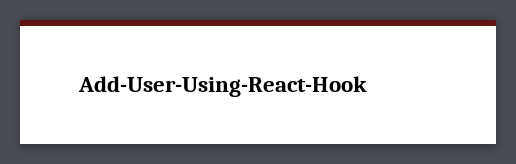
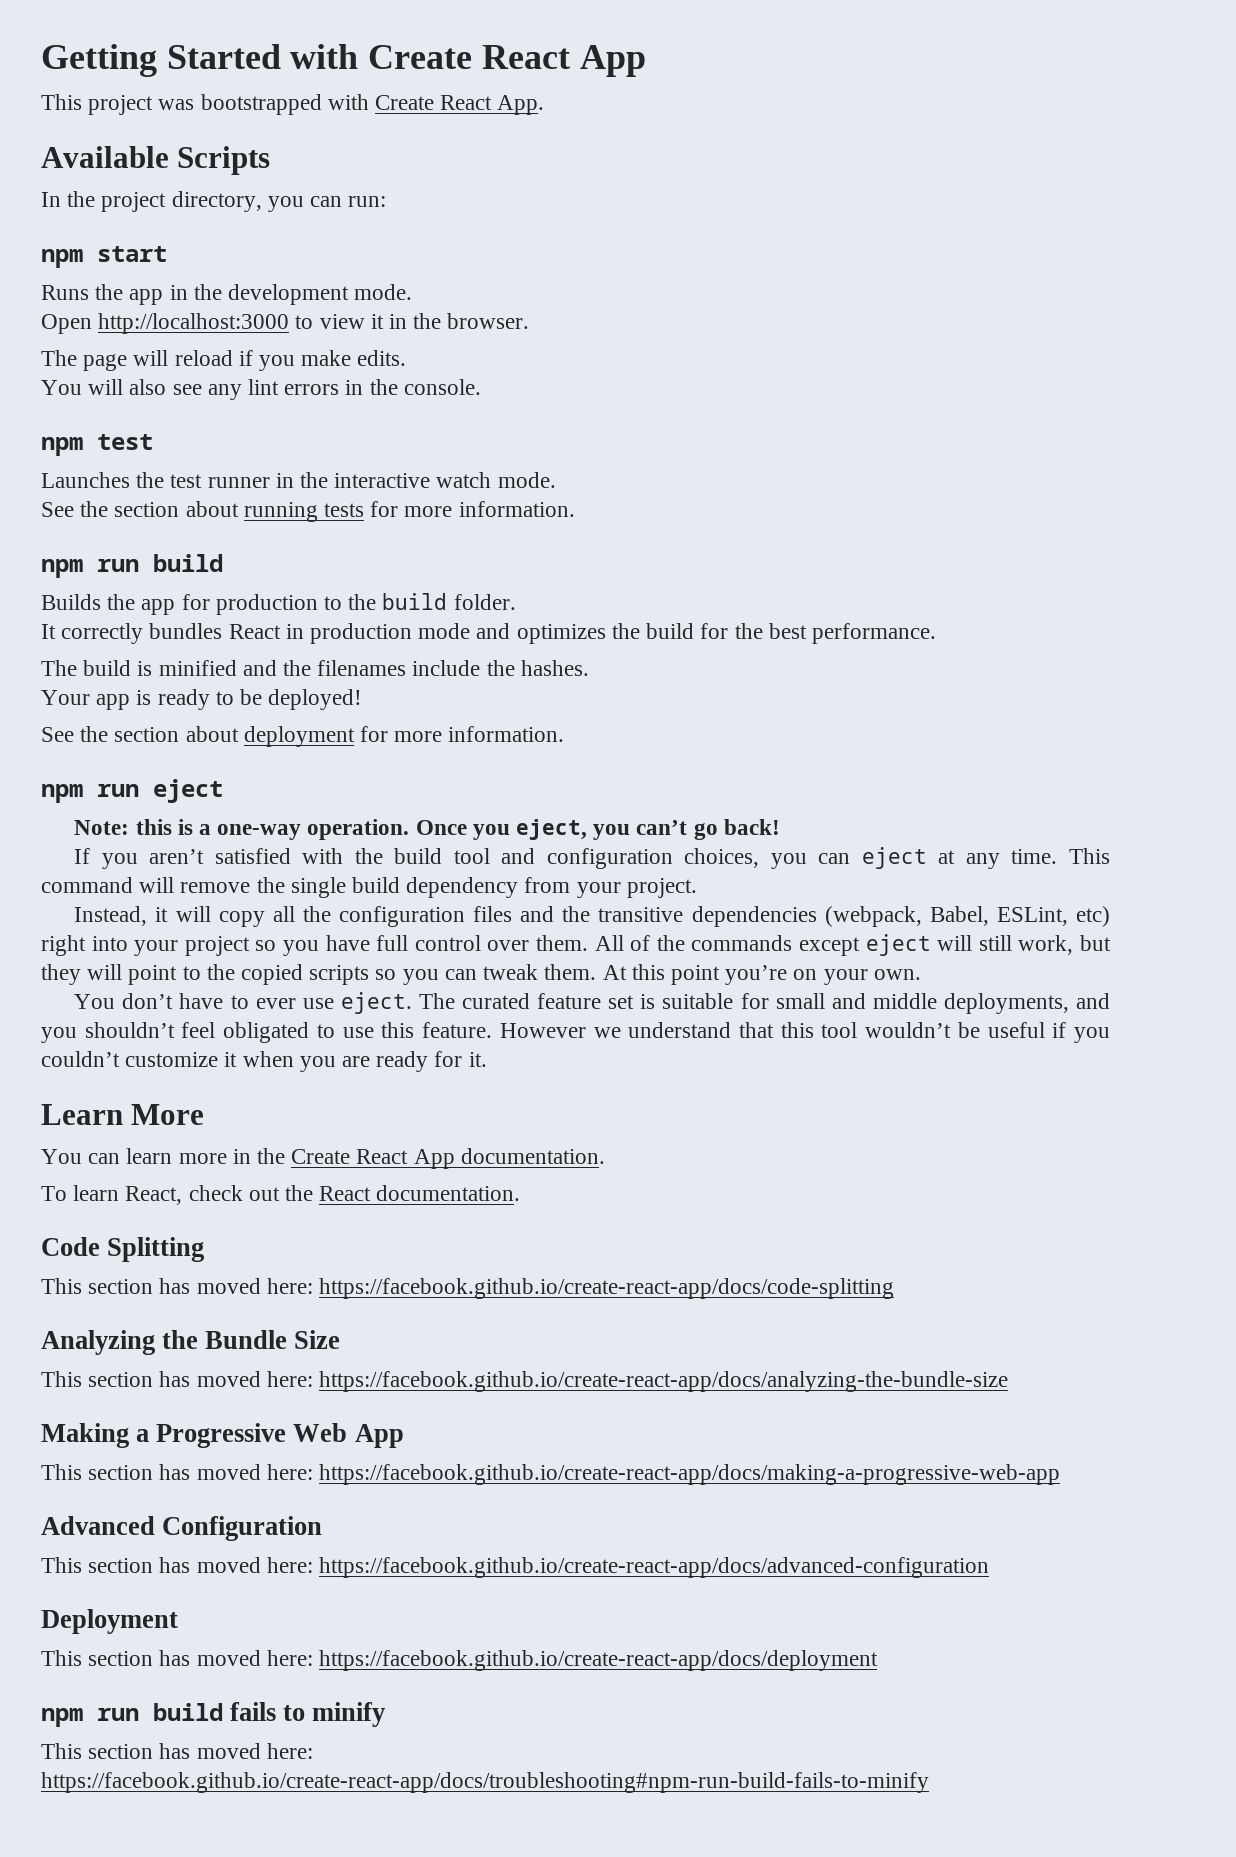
- Add-User-Using-React-Hook
+ Getting Started with Create React App
+ This project was bootstrapped with Create React App.
+ Available Scripts
+ In the project directory, you can run:
+ npm start
+ Runs the app in the development mode.
+ Open http://localhost:3000 to view it in the browser.
+ The page will reload if you make edits.
+ You will also see any lint errors in the console.
+ npm test
+ Launches the test runner in the interactive watch mode.
+ See the section about running tests for more information.
+ npm run build
+ Builds the app for production to the build folder.
+ It correctly bundles React in production mode and optimizes the build for the best performance.
+ The build is minified and the filenames include the hashes.
+ Your app is ready to be deployed!
+ See the section about deployment for more information.
+ npm run eject
+ Note: this is a one-way operation. Once you eject, you can’t go back!
+ If you aren’t satisfied with the build tool and configuration choices, you can eject at any time. This command will remove the single build dependency from your project.
+ Instead, it will copy all the configuration files and the transitive dependencies (webpack, Babel, ESLint, etc) right into your project so you have full control over them. All of the commands except eject will still work, but they will point to the copied scripts so you can tweak them. At this point you’re on your own.
+ You don’t have to ever use eject. The curated feature set is suitable for small and middle deployments, and you shouldn’t feel obligated to use this feature. However we understand that this tool wouldn’t be useful if you couldn’t customize it when you are ready for it.
+ Learn More
+ You can learn more in the Create React App documentation.
+ To learn React, check out the React documentation.
+ Code Splitting
+ This section has moved here: https://facebook.github.io/create-react-app/docs/code-splitting
+ Analyzing the Bundle Size
+ This section has moved here: https://facebook.github.io/create-react-app/docs/analyzing-the-bundle-size
+ Making a Progressive Web App
+ This section has moved here: https://facebook.github.io/create-react-app/docs/making-a-progressive-web-app
+ Advanced Configuration
+ This section has moved here: https://facebook.github.io/create-react-app/docs/advanced-configuration
+ Deployment
+ This section has moved here: https://facebook.github.io/create-react-app/docs/deployment
+ npm run build fails to minify
+ This section has moved here: https://facebook.github.io/create-react-app/docs/troubleshooting#npm-run-build-fails-to-minify

